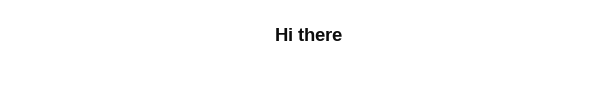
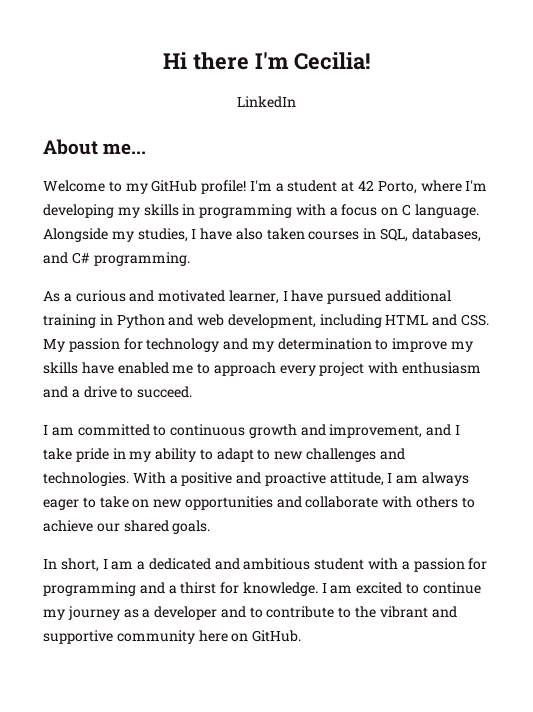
- Hi there
+ Hi there I'm Cecilia!
+ LinkedIn
+ About me...
+ Welcome to my GitHub profile! I'm a student at 42 Porto, where I'm developing my skills in programming with a focus on C language. Alongside my studies, I have also taken courses in SQL, databases, and C# programming.
+ As a curious and motivated learner, I have pursued additional training in Python and web development, including HTML and CSS. My passion for technology and my determination to improve my skills have enabled me to approach every project with enthusiasm and a drive to succeed.
+ I am committed to continuous growth and improvement, and I take pride in my ability to adapt to new challenges and technologies. With a positive and proactive attitude, I am always eager to take on new opportunities and collaborate with others to achieve our shared goals.
+ In short, I am a dedicated and ambitious student with a passion for programming and a thirst for knowledge. I am excited to continue my journey as a developer and to contribute to the vibrant and supportive community here on GitHub.

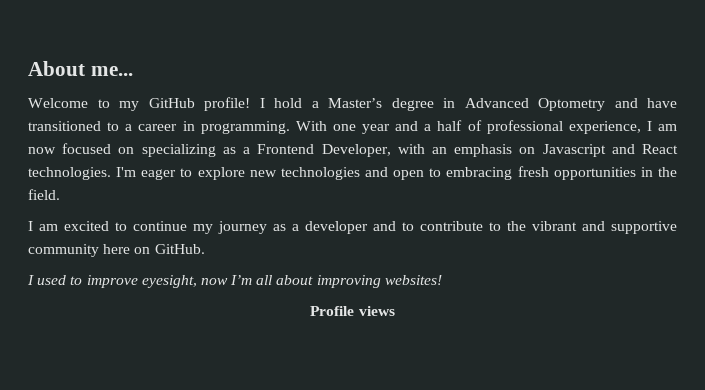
- Hi there I'm Cecilia!
- LinkedIn
- I'm a student at 42 Porto, where I'm developing my skills in programming with a focus on C language. Alongside my studies, I have also taken courses in SQL, databases, and C# programming.
- As a curious and motivated learner, I have pursued additional training in Python and web development, including HTML and CSS. My passion for technology and my determination to improve my skills have enabled me to approach every project with enthusiasm and a drive to succeed.
- I am committed to continuous growth and improvement, and I take pride in my ability to adapt to new challenges and technologies. With a positive and proactive attitude, I am always eager to take on new opportunities and collaborate with others to achieve our shared goals.
- In short, I am a dedicated and ambitious student with a passion for programming and a thirst for knowledge. I am excited to continue my journey as a developer and to contribute to the vibrant and supportive community here on GitHub.
+ I hold a Master’s degree in Advanced Optometry and have transitioned to a career in programming. With one year and a half of professional experience, I am now focused on specializing as a Frontend Developer, with an emphasis on Javascript and React technologies. I'm eager to explore new technologies and open to embracing fresh opportunities in the field.
+ I am excited to continue my journey as a developer and to contribute to the vibrant and supportive community here on GitHub.
+ I used to improve eyesight, now I’m all about improving websites!
+ Profile views

